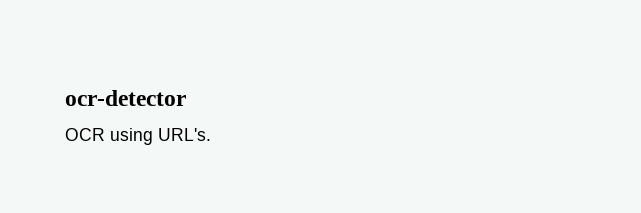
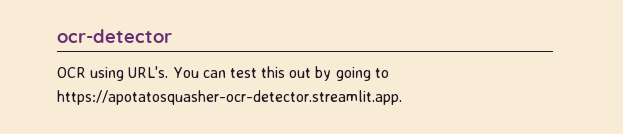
+ You can test this out by going to https://apotatosquasher-ocr-detector.streamlit.app.

